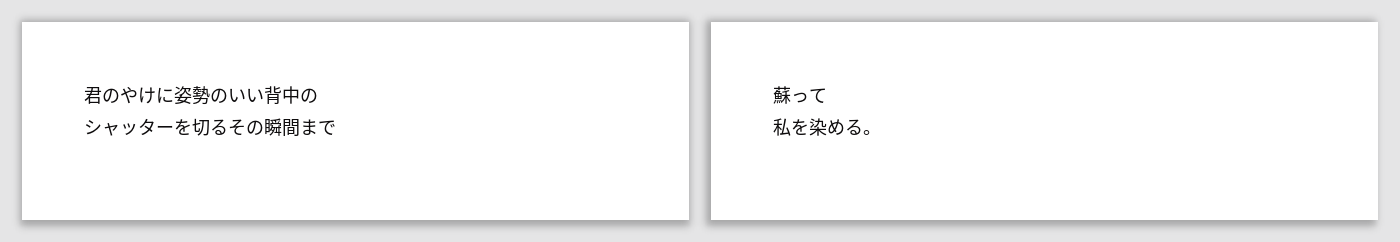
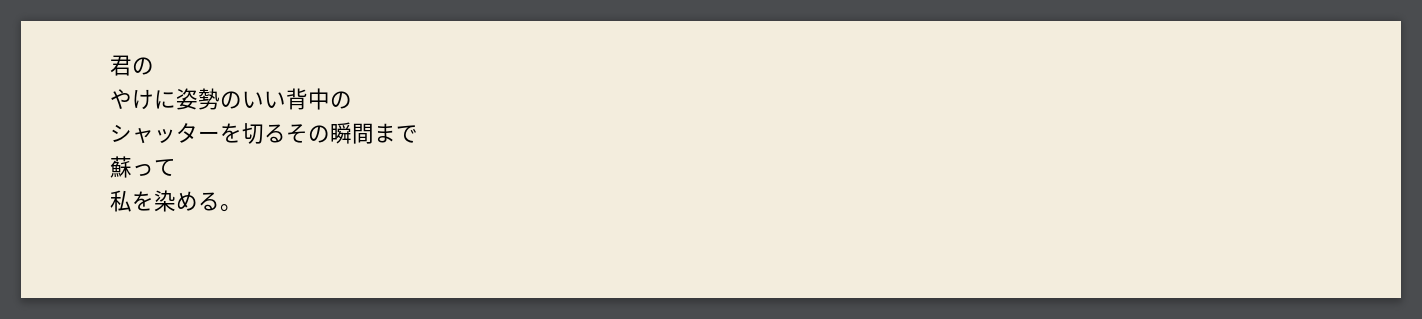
- 君のやけに姿勢のいい背中の
+ 君の
+ やけに姿勢のいい背中の

